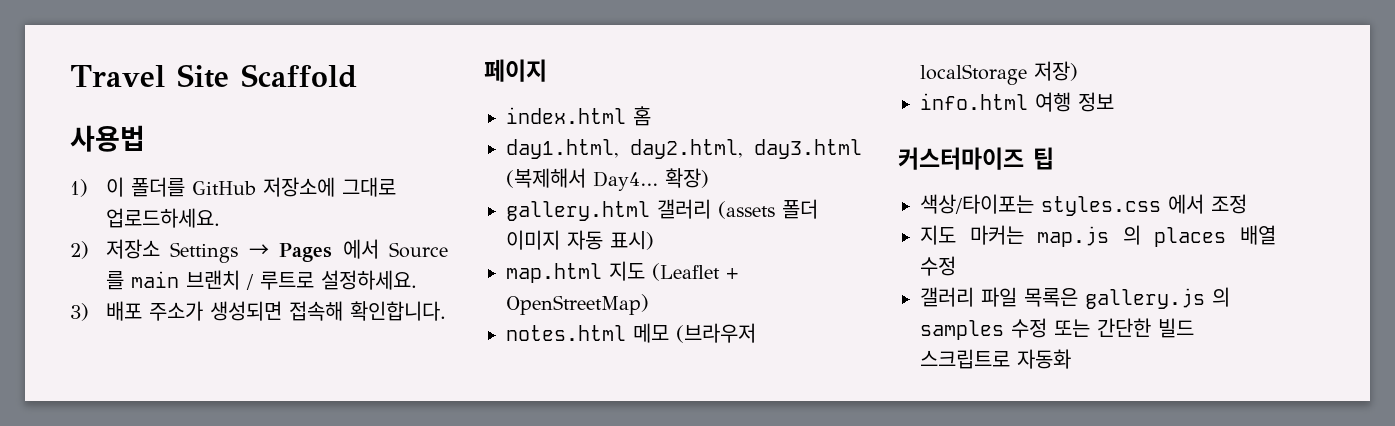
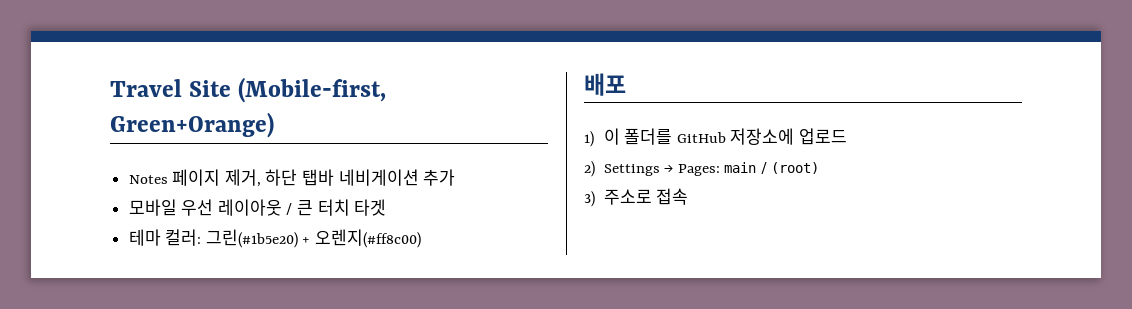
- Travel Site Scaffold
- 사용법
+ Travel Site (Mobile‑first, Green+Orange)
+ Notes 페이지 제거, 하단 탭바 네비게이션 추가
+ 모바일 우선 레이아웃 / 큰 터치 타겟
+ 테마 컬러: 그린(#1b5e20) + 오렌지(#ff8c00)
+ 배포
- 1) 이 폴더를 GitHub 저장소에 그대로 업로드하세요.
+ 1) 이 폴더를 GitHub 저장소에 업로드
- 2) 저장소 Settings → Pages 에서 Source 를 main 브랜치 / 루트로 설정하세요.
- 3) 배포 주소가 생성되면 접속해 확인합니다.
- 페이지
- index.html 홈
- day1.html, day2.html, day3.html (복제해서 Day4… 확장)
- gallery.html 갤러리 (assets 폴더 이미지 자동 표시)
- map.html 지도 (Leaflet + OpenStreetMap)
- notes.html 메모 (브라우저 localStorage 저장)
- info.html 여행 정보
- 커스터마이즈 팁
- 색상/타이포는 styles.css 에서 조정
- 지도 마커는 map.js 의 places 배열 수정
- 갤러리 파일 목록은 gallery.js 의 samples 수정 또는 간단한 빌드 스크립트로 자동화
+ 2) Settings → Pages: main / (root)
+ 3) 주소로 접속

